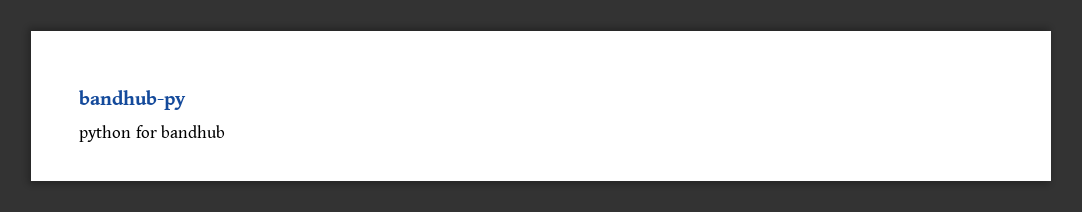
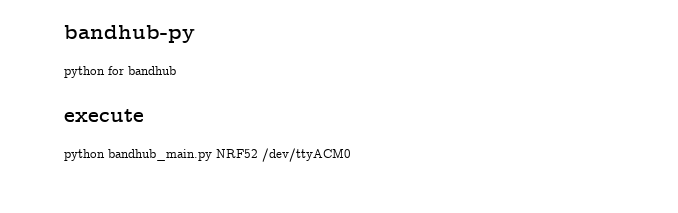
+ execute
+ python bandhub_main.py NRF52 /dev/ttyACM0

